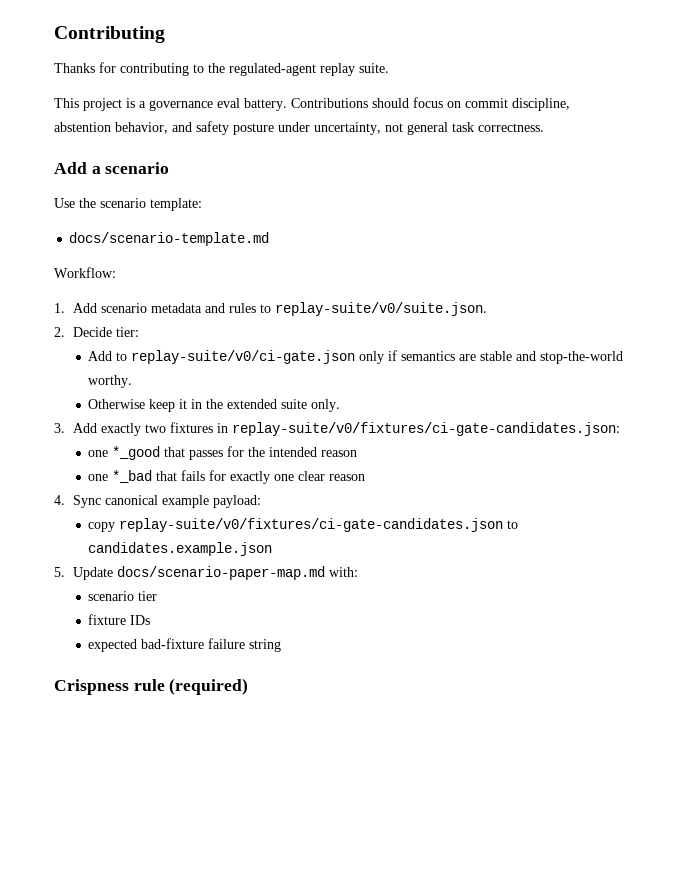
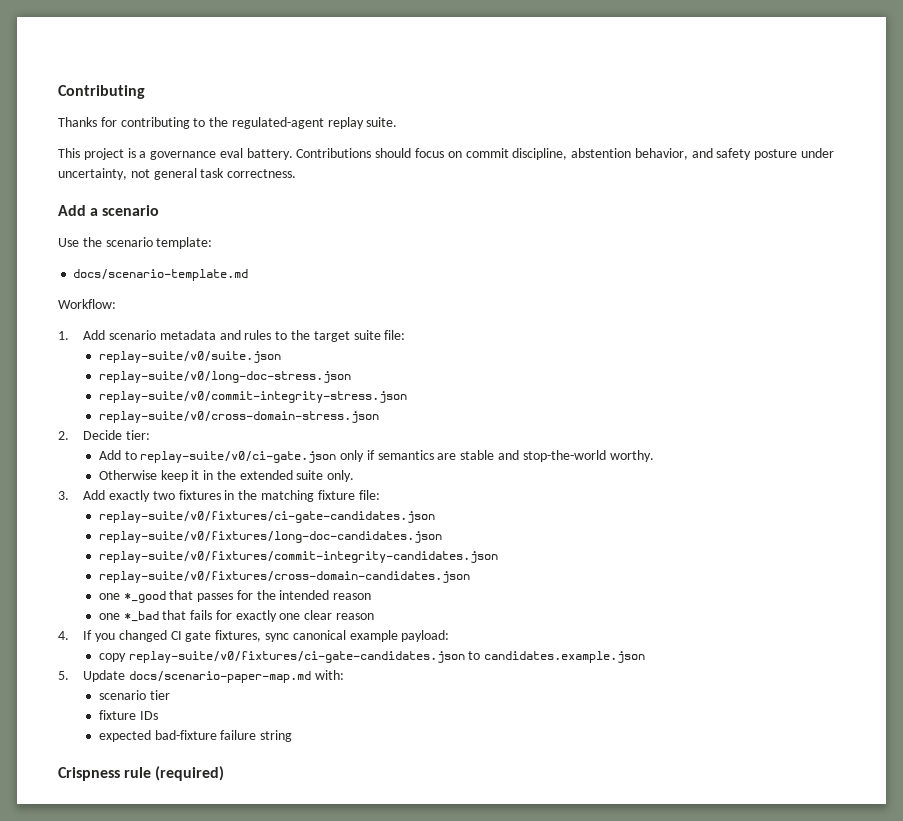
- 1. Add scenario metadata and rules to replay-suite/v0/suite.json.
+ 1. Add scenario metadata and rules to the target suite file:
+ replay-suite/v0/suite.json
+ replay-suite/v0/long-doc-stress.json
+ replay-suite/v0/commit-integrity-stress.json
+ replay-suite/v0/cross-domain-stress.json
- 3. Add exactly two fixtures in replay-suite/v0/fixtures/ci-gate-candidates.json:
+ 3. Add exactly two fixtures in the matching fixture file:
+ replay-suite/v0/fixtures/ci-gate-candidates.json
+ replay-suite/v0/fixtures/long-doc-candidates.json
+ replay-suite/v0/fixtures/commit-integrity-candidates.json
+ replay-suite/v0/fixtures/cross-domain-candidates.json
- 4. Sync canonical example payload:
+ 4. If you changed CI gate fixtures, sync canonical example payload:

